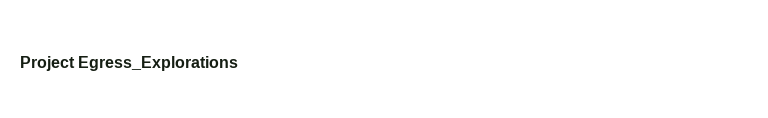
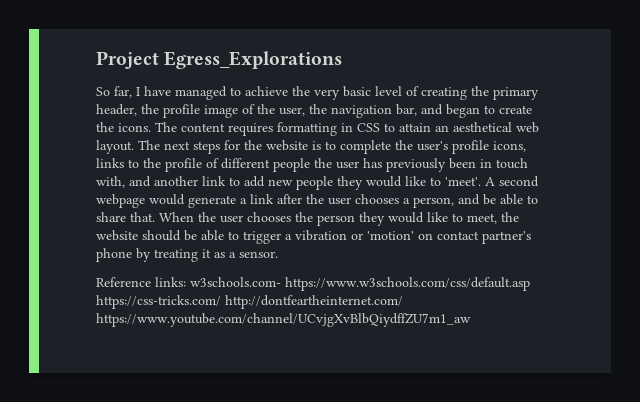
+ So far, I have managed to achieve the very basic level of creating the primary header, the profile image of the user, the navigation bar, and began to create the icons. The content requires formatting in CSS to attain an aesthetical web layout. The next steps for the website is to complete the user's profile icons, links to the profile of different people the user has previously been in touch with, and another link to add new people they would like to 'meet'. A second webpage would generate a link after the user chooses a person, and be able to share that. When the user chooses the person they would like to meet, the website should be able to trigger a vibration or 'motion' on contact partner's phone by treating it as a sensor.
+ Reference links: w3schools.com- https://www.w3schools.com/css/default.asp https://css-tricks.com/ http://dontfeartheinternet.com/ https://www.youtube.com/channel/UCvjgXvBlbQiydffZU7m1_aw

